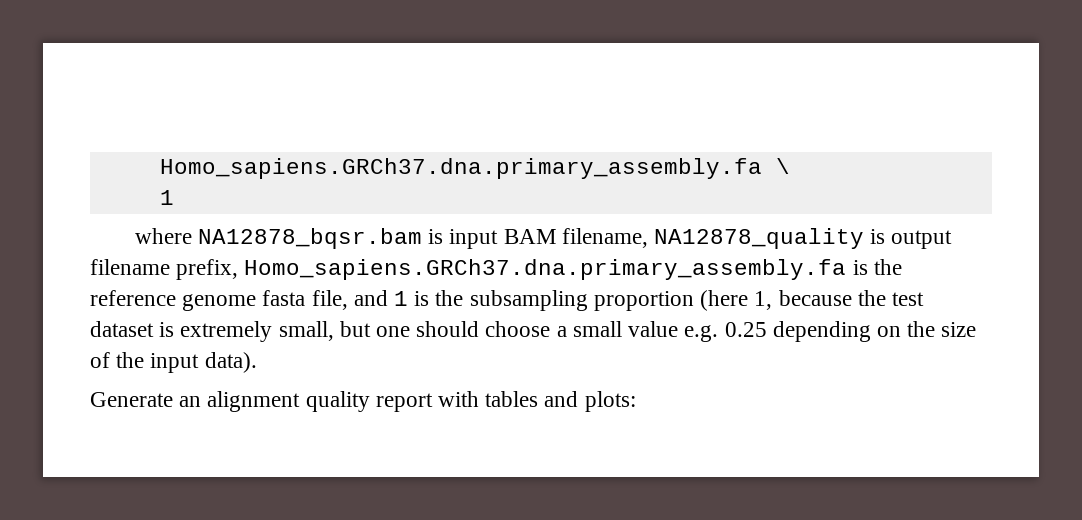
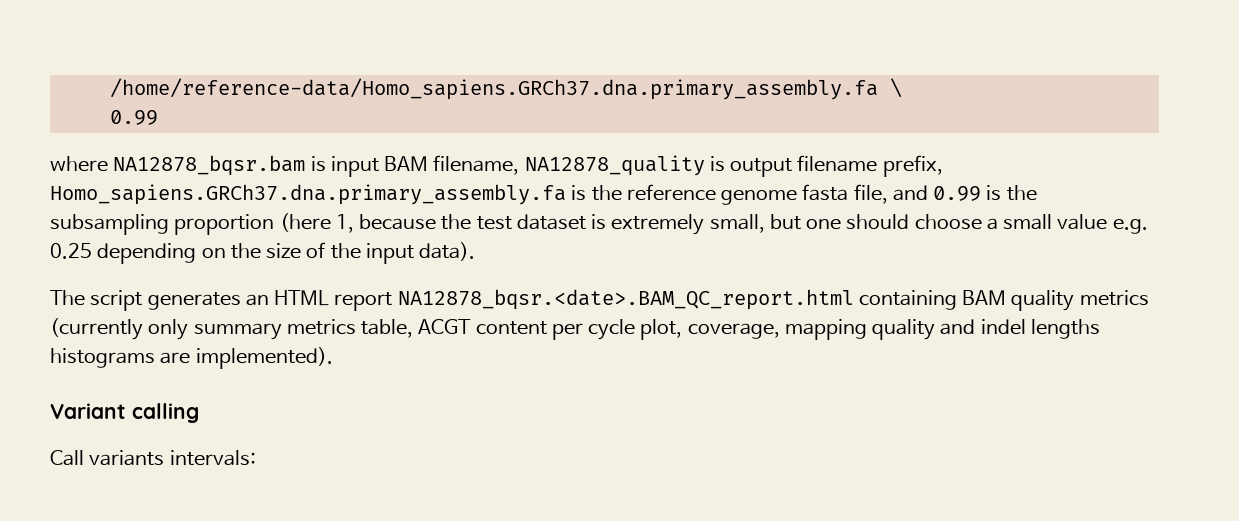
- Homo_sapiens.GRCh37.dna.primary_assembly.fa \
- 1
+ /home/reference-data/Homo_sapiens.GRCh37.dna.primary_assembly.fa \
+ 0.99
- where NA12878_bqsr.bam is input BAM filename, NA12878_quality is output filename prefix, Homo_sapiens.GRCh37.dna.primary_assembly.fa is the reference genome fasta file, and 1 is the subsampling proportion (here 1, because the test dataset is extremely small, but one should choose a small value e.g. 0.25 depending on the size of the input data).
+ where NA12878_bqsr.bam is input BAM filename, NA12878_quality is output filename prefix, Homo_sapiens.GRCh37.dna.primary_assembly.fa is the reference genome fasta file, and 0.99 is the subsampling proportion (here 1, because the test dataset is extremely small, but one should choose a small value e.g. 0.25 depending on the size of the input data).
- Generate an alignment quality report with tables and plots:
+ The script generates an HTML report NA12878_bqsr.<date>.BAM_QC_report.html containing BAM quality metrics (currently only summary metrics table, ACGT content per cycle plot, coverage, mapping quality and indel lengths histograms are implemented).
+ Variant calling
+ Call variants intervals:

